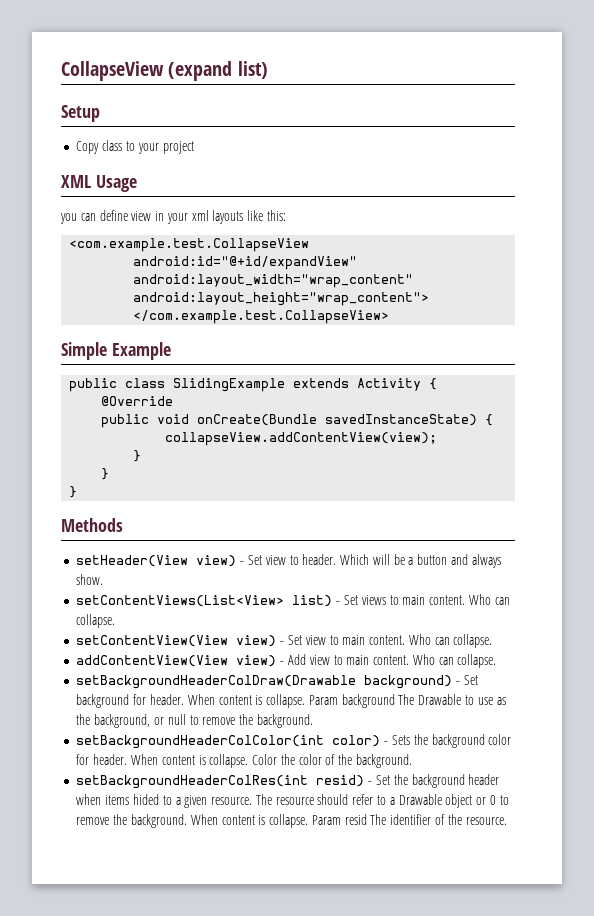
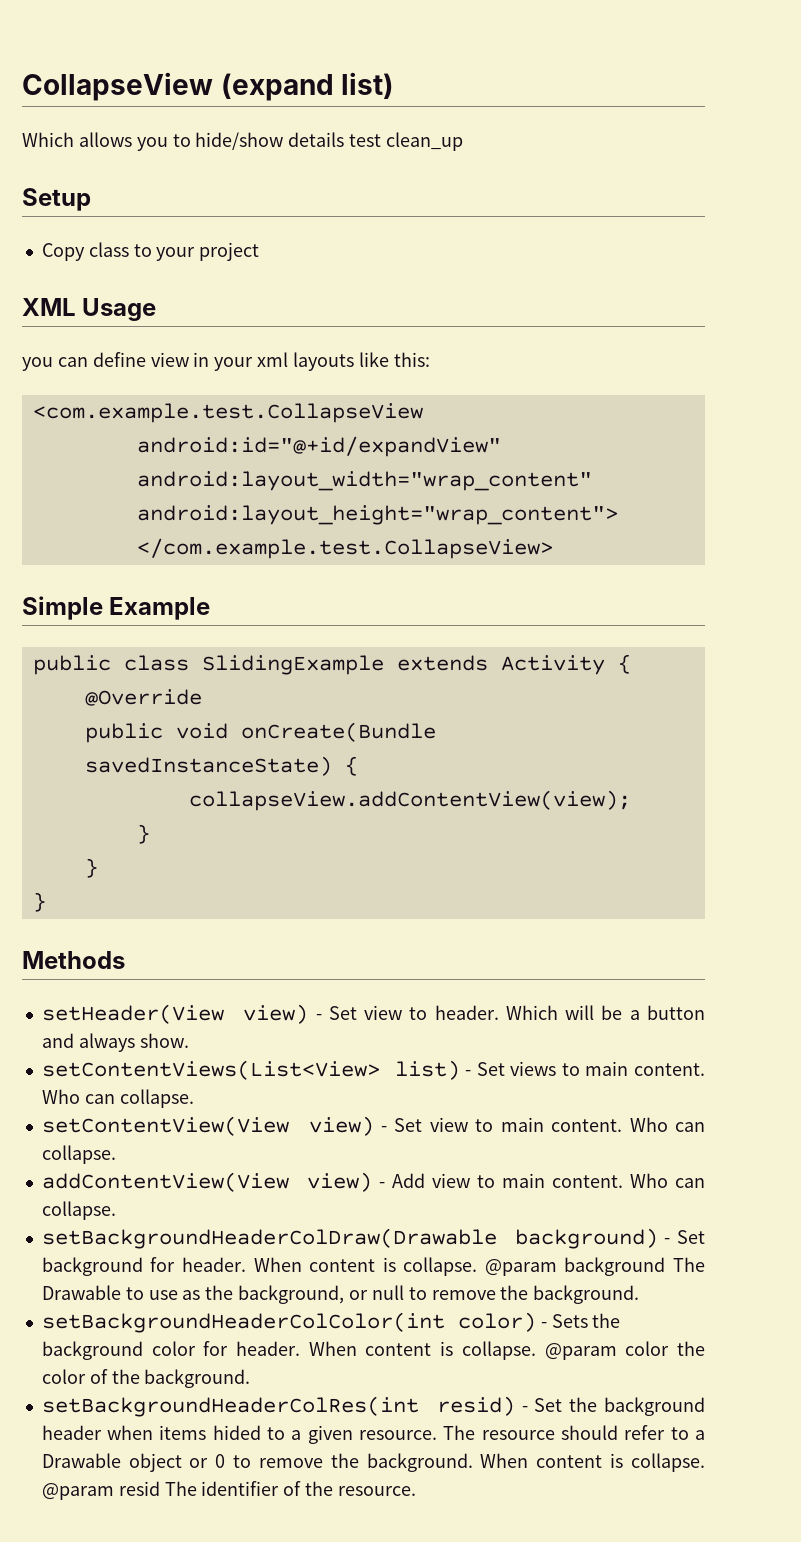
+ Which allows you to hide/show details test clean_up
- Param background The Drawable to use as the background, or null to remove the background.
+ @param background The Drawable to use as the background, or null to remove the background.
- Color the color of the background.
+ @param color the color of the background.
- Param resid The identifier of the resource.
+ @param resid The identifier of the resource.

